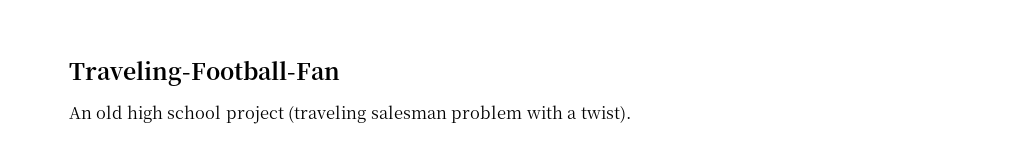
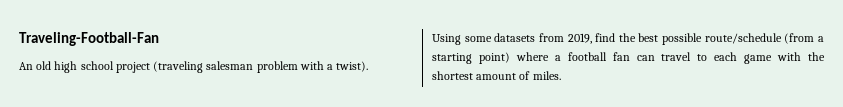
+ Using some datasets from 2019, find the best possible route/schedule (from a starting point) where a football fan can travel to each game with the shortest amount of miles.

